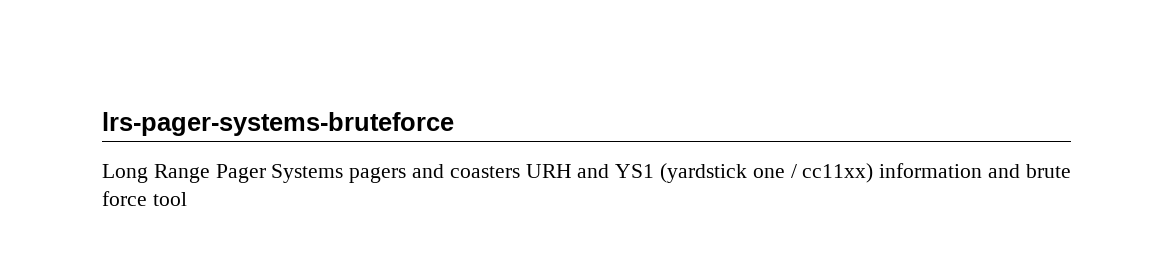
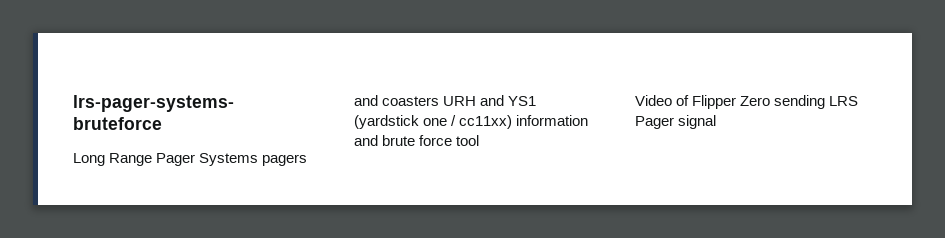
+ Video of Flipper Zero sending LRS Pager signal

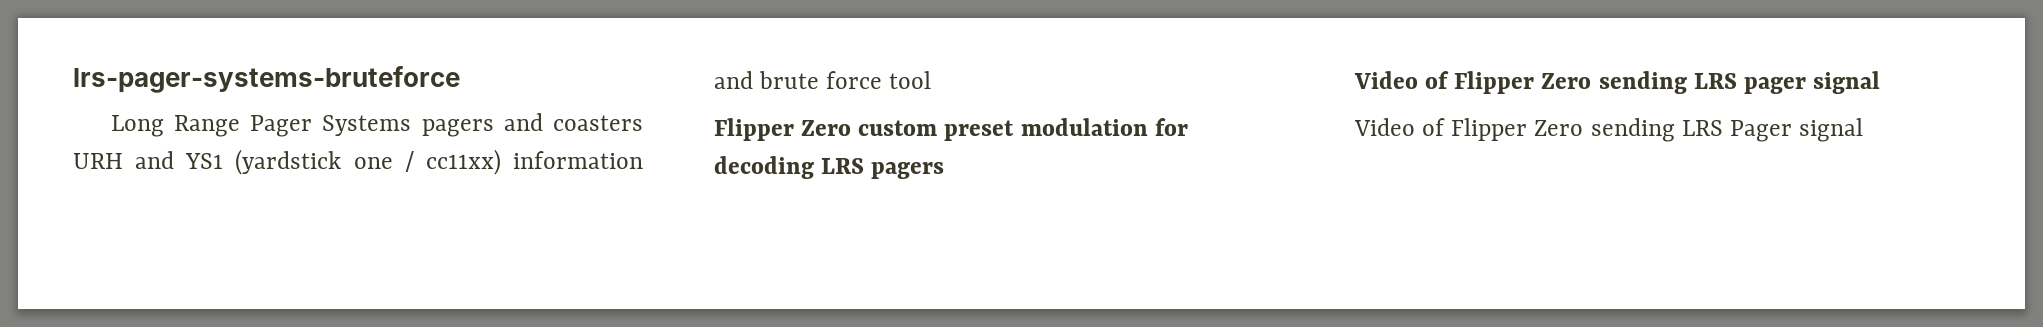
+ Flipper Zero custom preset modulation for decoding LRS pagers
+ Video of Flipper Zero sending LRS pager signal

